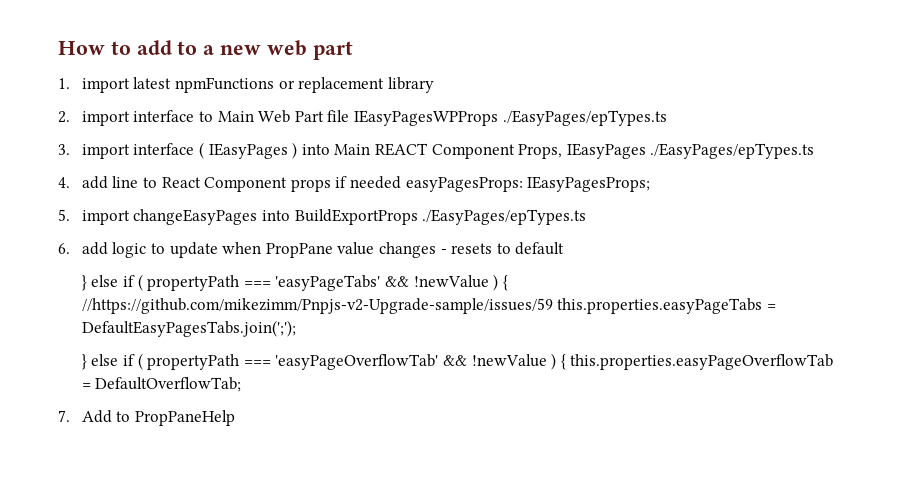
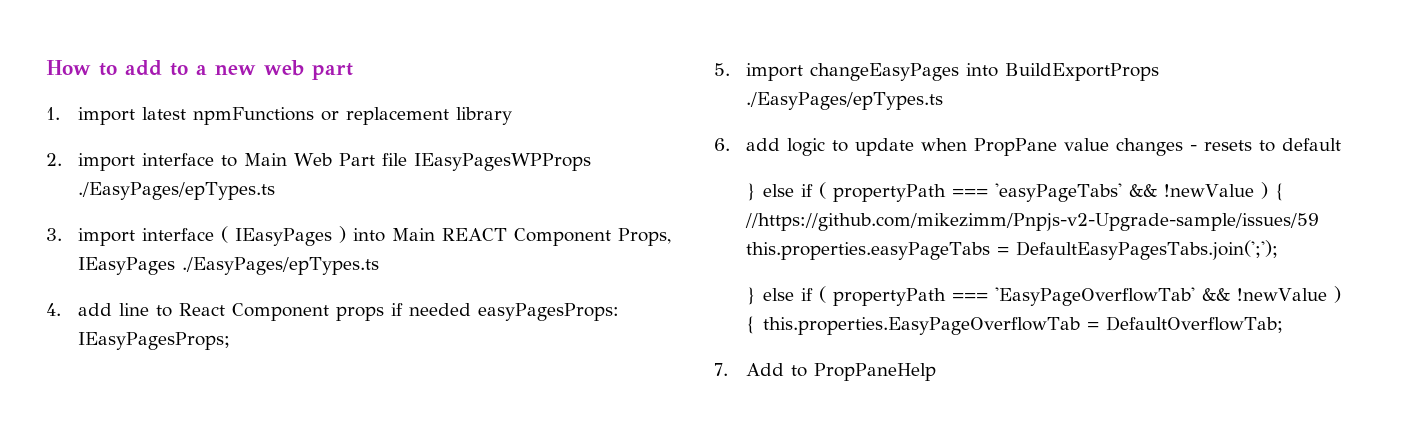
- } else if ( propertyPath === 'easyPageOverflowTab' && !newValue ) { this.properties.easyPageOverflowTab = DefaultOverflowTab;
+ } else if ( propertyPath === 'EasyPageOverflowTab' && !newValue ) { this.properties.EasyPageOverflowTab = DefaultOverflowTab;

